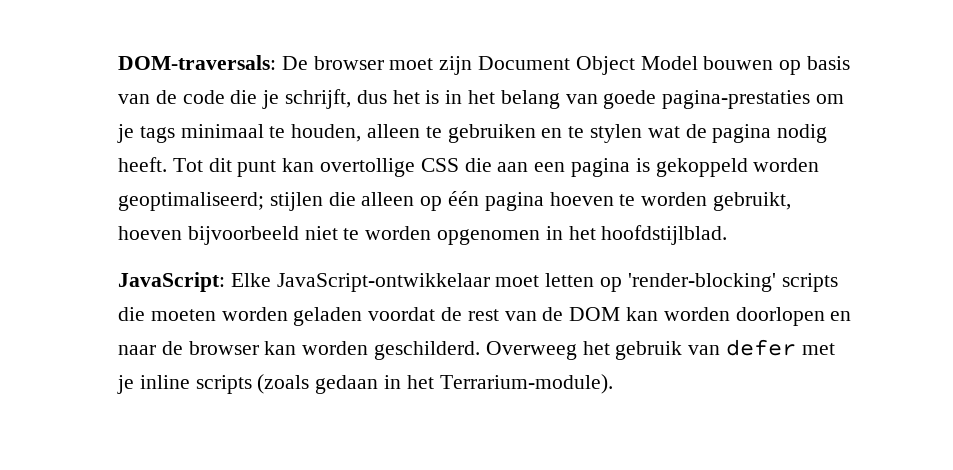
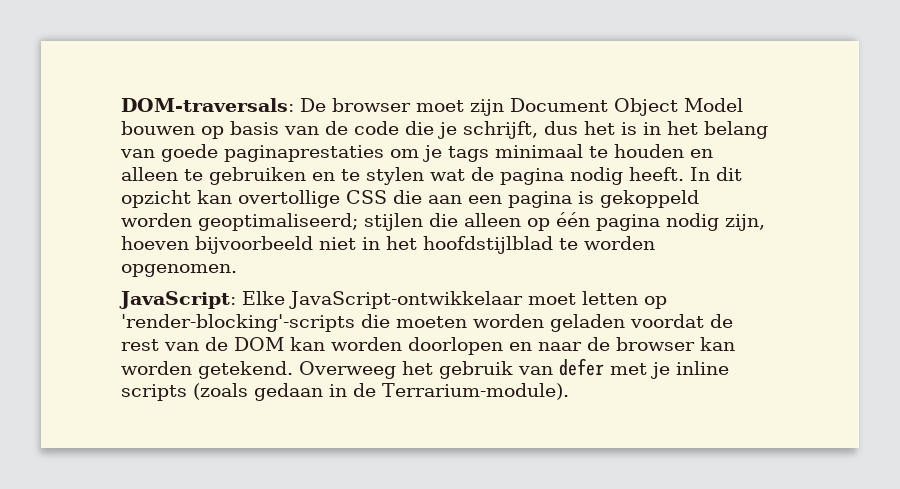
- DOM-traversals: De browser moet zijn Document Object Model bouwen op basis van de code die je schrijft, dus het is in het belang van goede pagina-prestaties om je tags minimaal te houden, alleen te gebruiken en te stylen wat de pagina nodig heeft.
+ DOM-traversals: De browser moet zijn Document Object Model bouwen op basis van de code die je schrijft, dus het is in het belang van goede paginaprestaties om je tags minimaal te houden en alleen te gebruiken en te stylen wat de pagina nodig heeft.
- Tot dit punt kan overtollige CSS die aan een pagina is gekoppeld worden geoptimaliseerd; stijlen die alleen op één pagina hoeven te worden gebruikt, hoeven bijvoorbeeld niet te worden opgenomen in het hoofdstijlblad.
+ In dit opzicht kan overtollige CSS die aan een pagina is gekoppeld worden geoptimaliseerd; stijlen die alleen op één pagina nodig zijn, hoeven bijvoorbeeld niet in het hoofdstijlblad te worden opgenomen.
- JavaScript: Elke JavaScript-ontwikkelaar moet letten op 'render-blocking' scripts die moeten worden geladen voordat de rest van de DOM kan worden doorlopen en naar de browser kan worden geschilderd.
+ JavaScript: Elke JavaScript-ontwikkelaar moet letten op 'render-blocking'-scripts die moeten worden geladen voordat de rest van de DOM kan worden doorlopen en naar de browser kan worden getekend.
- Overweeg het gebruik van defer met je inline scripts (zoals gedaan in het Terrarium-module).
+ Overweeg het gebruik van defer met je inline scripts (zoals gedaan in de Terrarium-module).

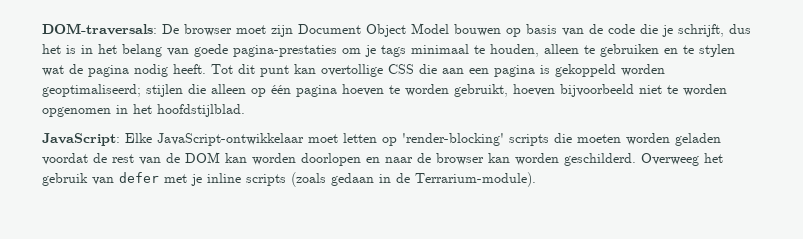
- DOM-traversals: De browser moet zijn Document Object Model bouwen op basis van de code die je schrijft, dus het is in het belang van goede paginaprestaties om je tags minimaal te houden en alleen te gebruiken en te stylen wat de pagina nodig heeft.
+ DOM-traversals: De browser moet zijn Document Object Model bouwen op basis van de code die je schrijft, dus het is in het belang van goede pagina-prestaties om je tags minimaal te houden, alleen te gebruiken en te stylen wat de pagina nodig heeft.
- In dit opzicht kan overtollige CSS die aan een pagina is gekoppeld worden geoptimaliseerd; stijlen die alleen op één pagina nodig zijn, hoeven bijvoorbeeld niet in het hoofdstijlblad te worden opgenomen.
+ Tot dit punt kan overtollige CSS die aan een pagina is gekoppeld worden geoptimaliseerd; stijlen die alleen op één pagina hoeven te worden gebruikt, hoeven bijvoorbeeld niet te worden opgenomen in het hoofdstijlblad.
- JavaScript: Elke JavaScript-ontwikkelaar moet letten op 'render-blocking'-scripts die moeten worden geladen voordat de rest van de DOM kan worden doorlopen en naar de browser kan worden getekend.
+ JavaScript: Elke JavaScript-ontwikkelaar moet letten op 'render-blocking' scripts die moeten worden geladen voordat de rest van de DOM kan worden doorlopen en naar de browser kan worden geschilderd.

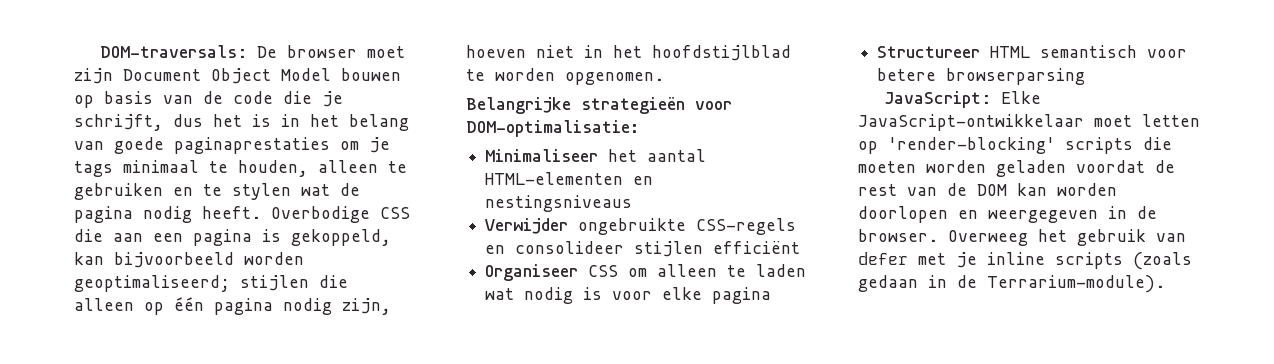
- DOM-traversals: De browser moet zijn Document Object Model bouwen op basis van de code die je schrijft, dus het is in het belang van goede pagina-prestaties om je tags minimaal te houden, alleen te gebruiken en te stylen wat de pagina nodig heeft.
+ DOM-traversals: De browser moet zijn Document Object Model bouwen op basis van de code die je schrijft, dus het is in het belang van goede paginaprestaties om je tags minimaal te houden, alleen te gebruiken en te stylen wat de pagina nodig heeft.
- Tot dit punt kan overtollige CSS die aan een pagina is gekoppeld worden geoptimaliseerd; stijlen die alleen op één pagina hoeven te worden gebruikt, hoeven bijvoorbeeld niet te worden opgenomen in het hoofdstijlblad.
+ Overbodige CSS die aan een pagina is gekoppeld, kan bijvoorbeeld worden geoptimaliseerd; stijlen die alleen op één pagina nodig zijn, hoeven niet in het hoofdstijlblad te worden opgenomen.
+ Belangrijke strategieën voor DOM-optimalisatie:
+ Minimaliseer het aantal HTML-elementen en nestingsniveaus
+ Verwijder ongebruikte CSS-regels en consolideer stijlen efficiënt
+ Organiseer CSS om alleen te laden wat nodig is voor elke pagina
+ Structureer HTML semantisch voor betere browserparsing
- JavaScript: Elke JavaScript-ontwikkelaar moet letten op 'render-blocking' scripts die moeten worden geladen voordat de rest van de DOM kan worden doorlopen en naar de browser kan worden geschilderd.
+ JavaScript: Elke JavaScript-ontwikkelaar moet letten op 'render-blocking' scripts die moeten worden geladen voordat de rest van de DOM kan worden doorlopen en weergegeven in de browser.

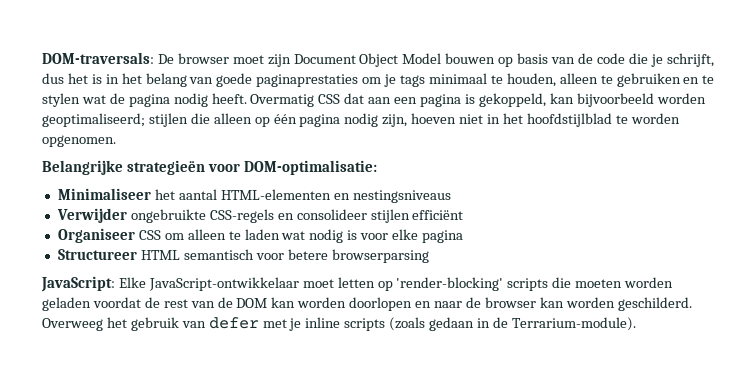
- Overbodige CSS die aan een pagina is gekoppeld, kan bijvoorbeeld worden geoptimaliseerd; stijlen die alleen op één pagina nodig zijn, hoeven niet in het hoofdstijlblad te worden opgenomen.
+ Overmatig CSS dat aan een pagina is gekoppeld, kan bijvoorbeeld worden geoptimaliseerd; stijlen die alleen op één pagina nodig zijn, hoeven niet in het hoofdstijlblad te worden opgenomen.
- JavaScript: Elke JavaScript-ontwikkelaar moet letten op 'render-blocking' scripts die moeten worden geladen voordat de rest van de DOM kan worden doorlopen en weergegeven in de browser.
+ JavaScript: Elke JavaScript-ontwikkelaar moet letten op 'render-blocking' scripts die moeten worden geladen voordat de rest van de DOM kan worden doorlopen en naar de browser kan worden geschilderd.

